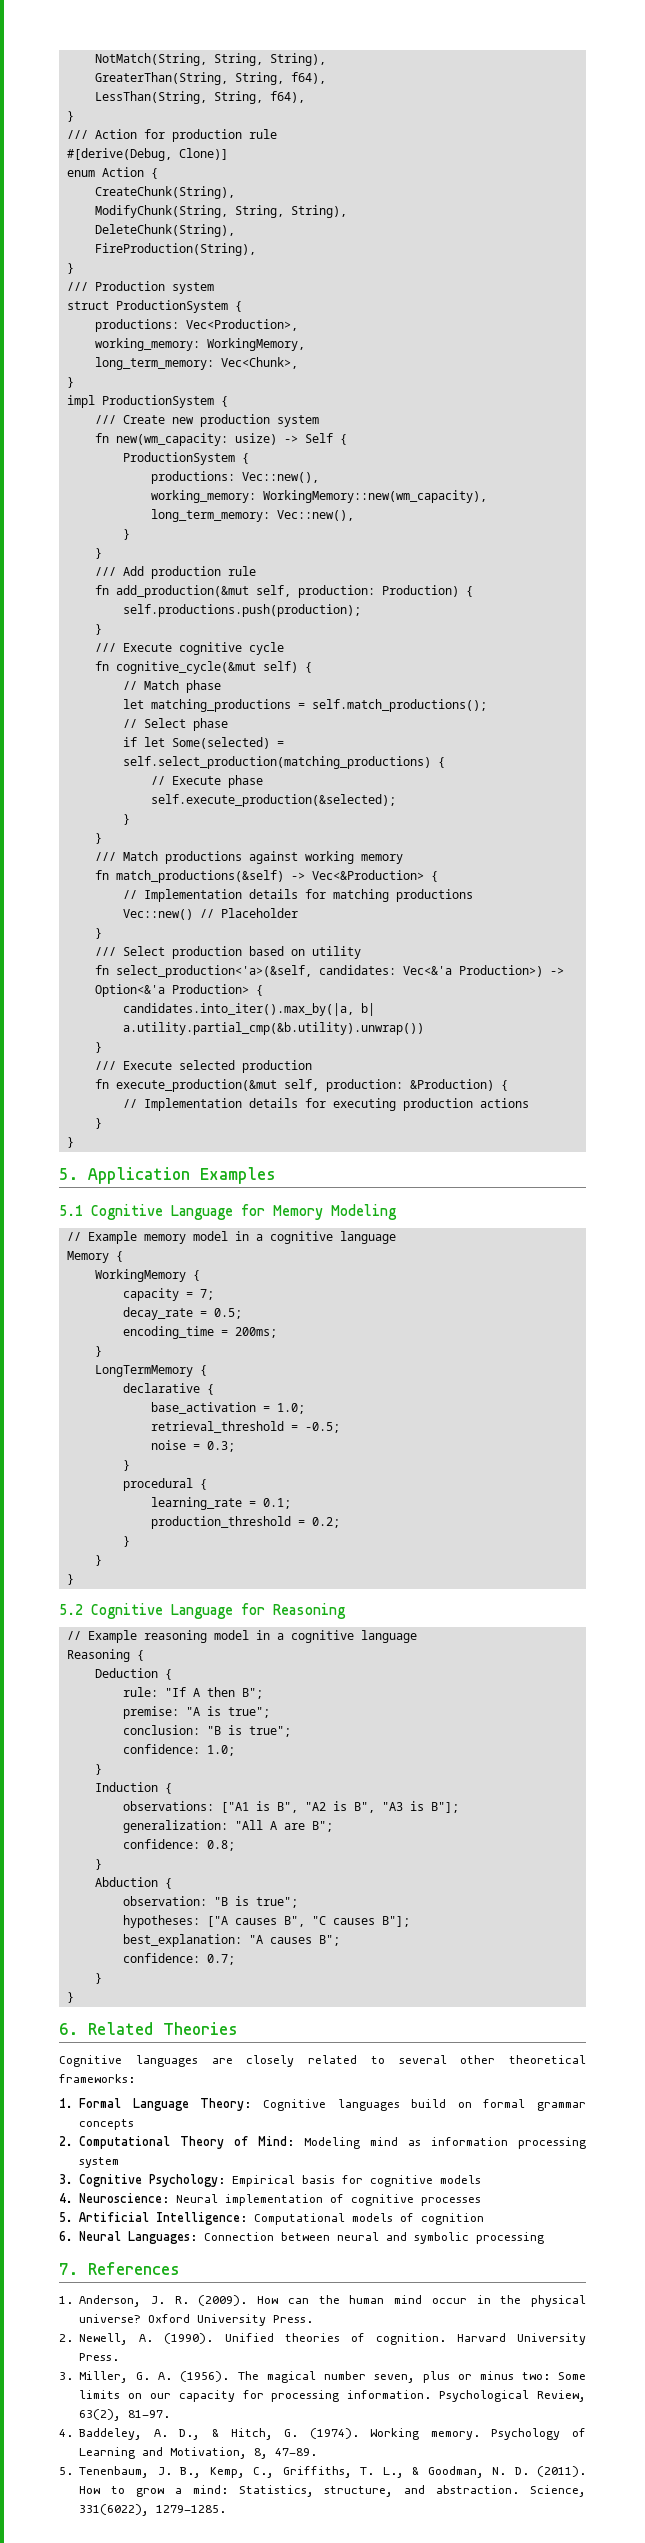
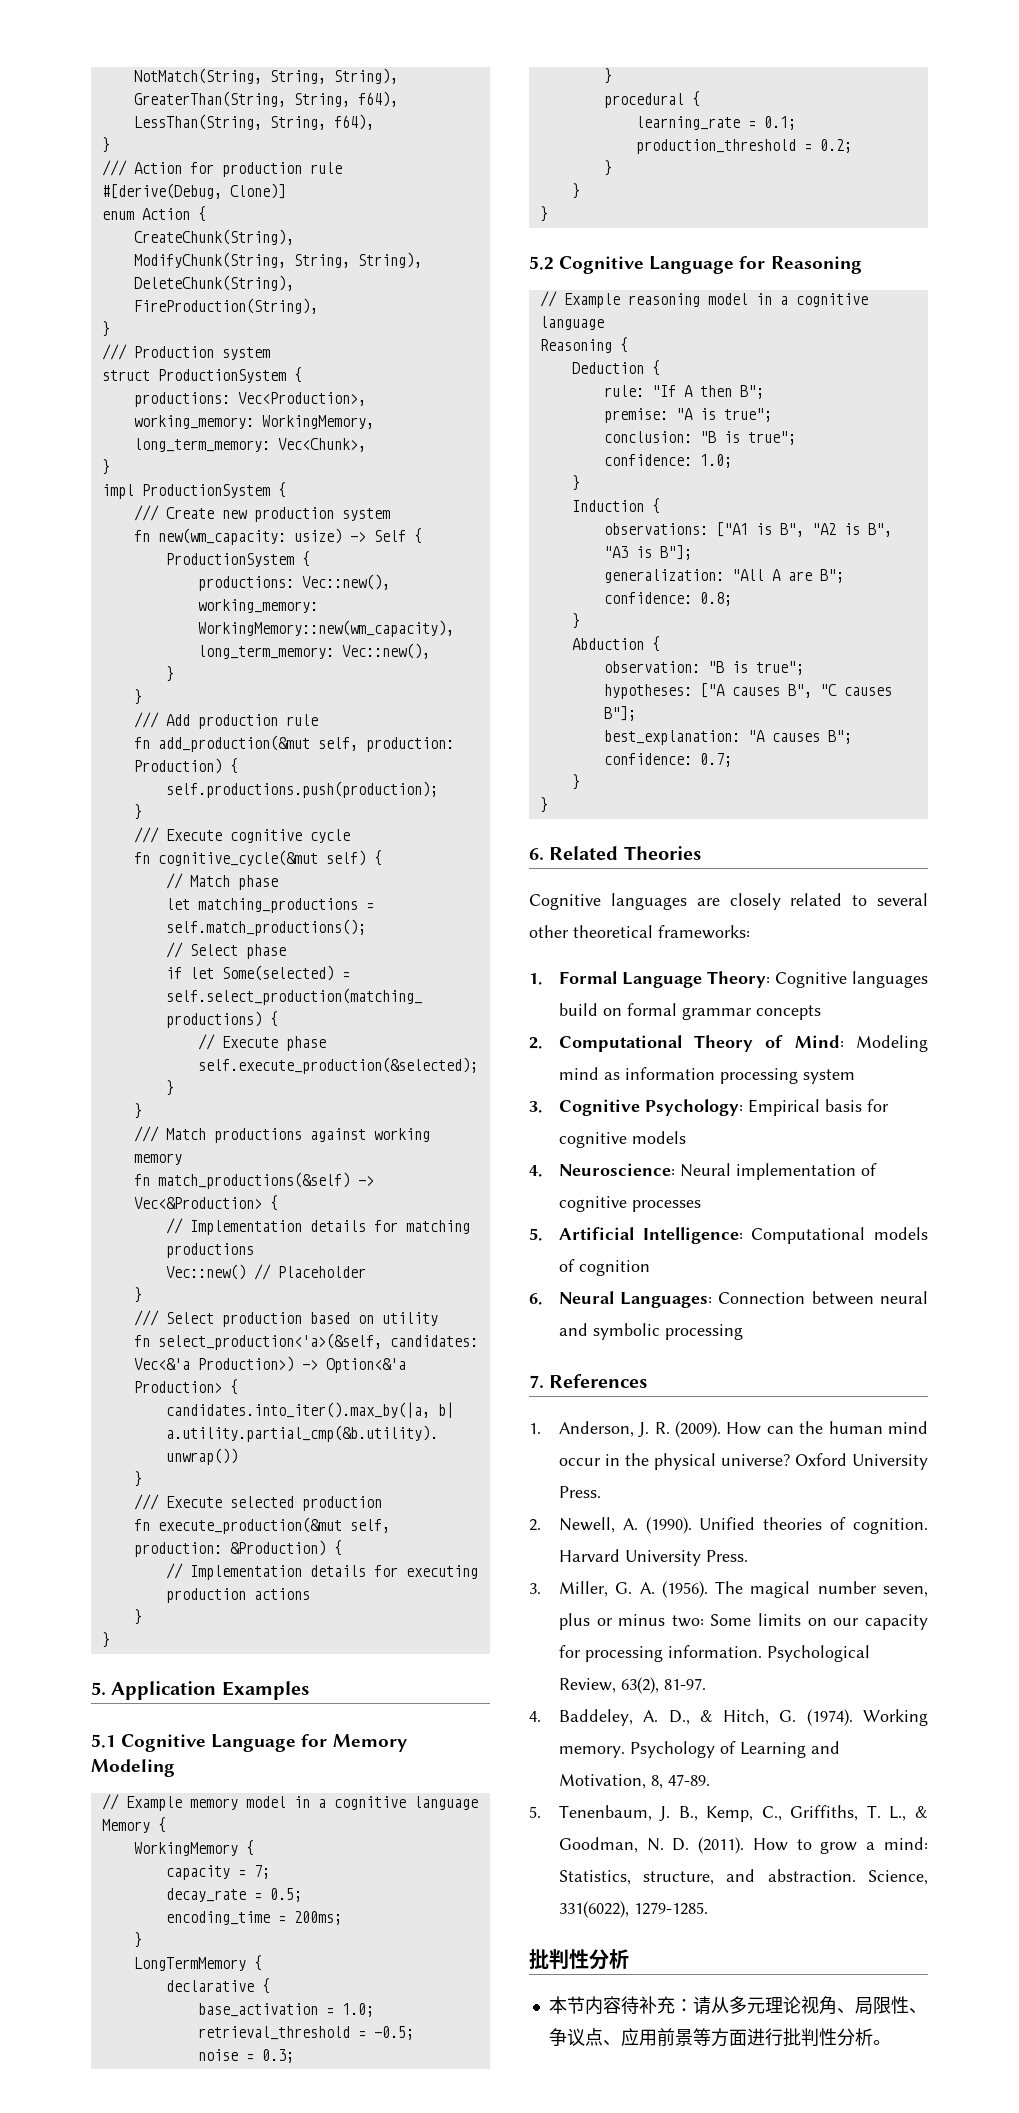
  Science, 331(6022), 1279-1285.
+ 批判性分析
+ 本节内容待补充：请从多元理论视角、局限性、争议点、应用前景等方面进行批判性分析。

